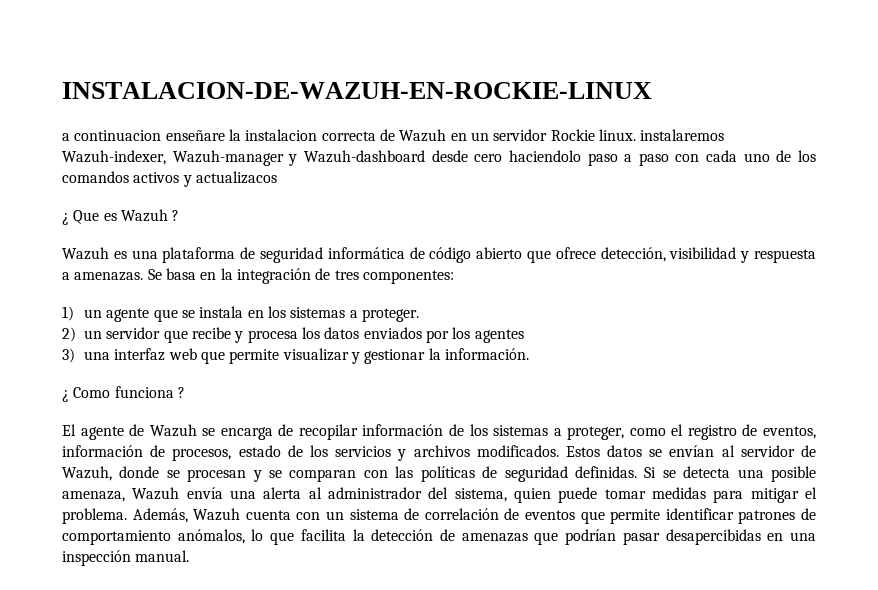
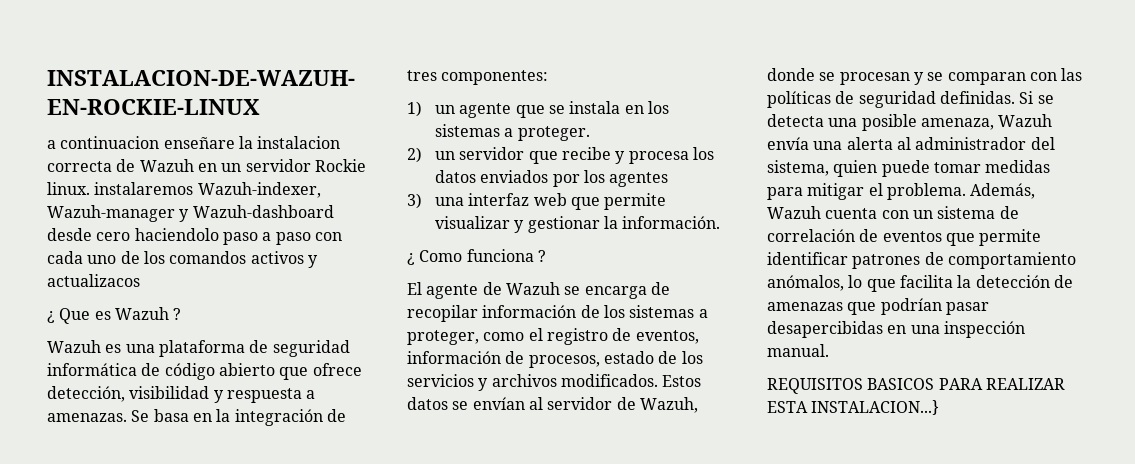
+ REQUISITOS BASICOS PARA REALIZAR ESTA INSTALACION...}

